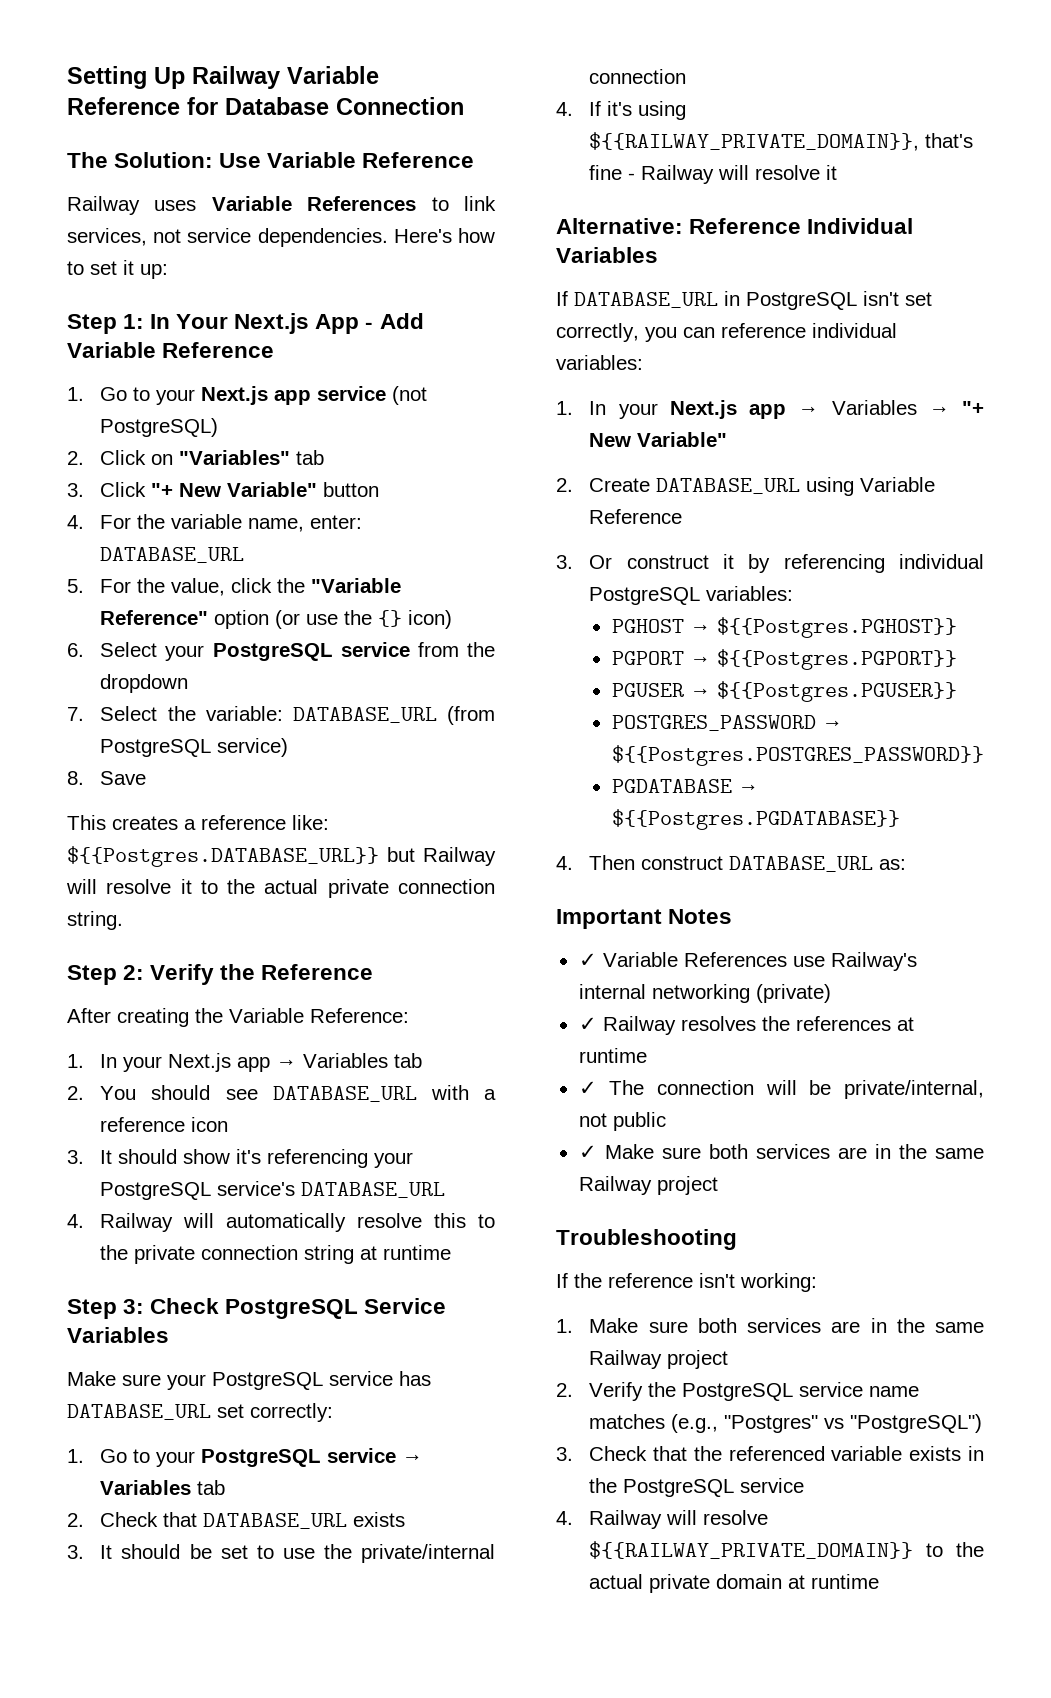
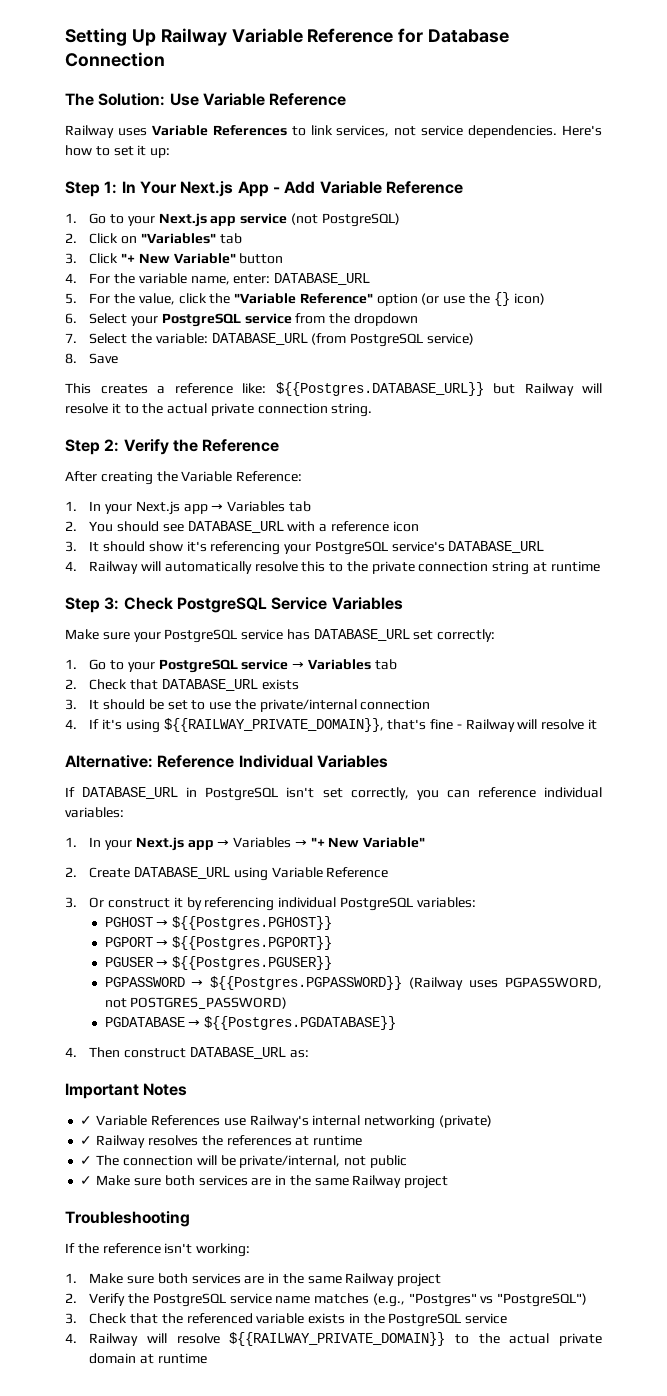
- POSTGRES_PASSWORD → ${{Postgres.POSTGRES_PASSWORD}}
+ PGPASSWORD → ${{Postgres.PGPASSWORD}} (Railway uses PGPASSWORD, not POSTGRES_PASSWORD)

